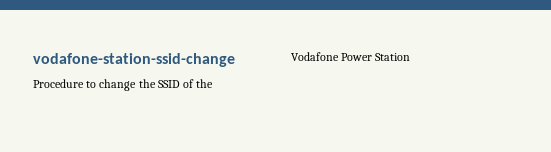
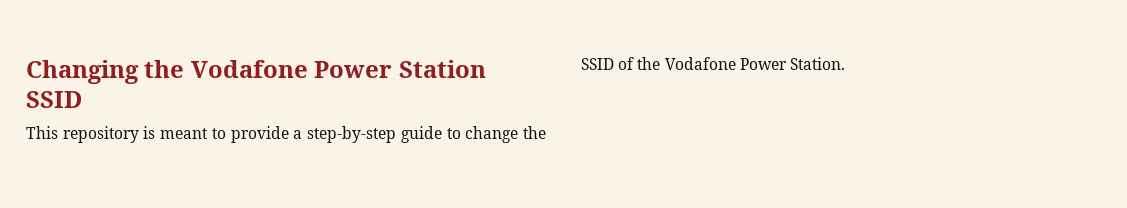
- vodafone-station-ssid-change
- Procedure to change the SSID of the Vodafone Power Station
+ Changing the Vodafone Power Station SSID
+ This repository is meant to provide a step-by-step guide to change the SSID of the Vodafone Power Station.

